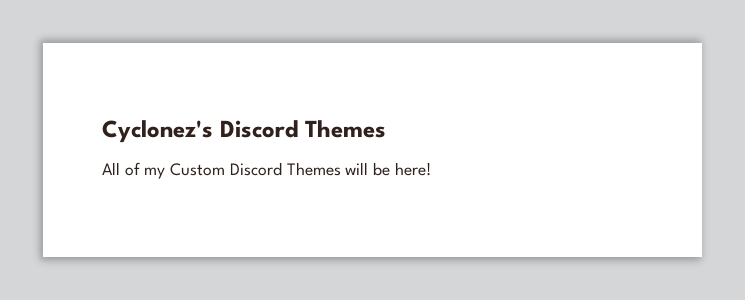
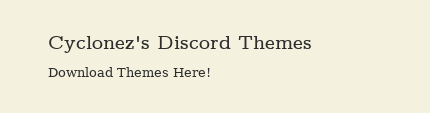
- All of my Custom Discord Themes will be here!
+ Download Themes Here!

